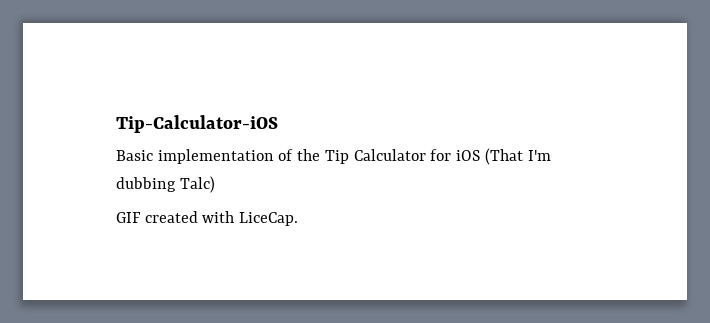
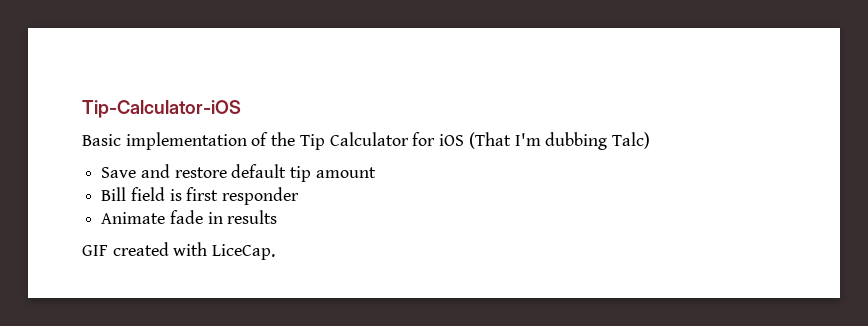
+ Save and restore default tip amount
+ Bill field is first responder
+ Animate fade in results

